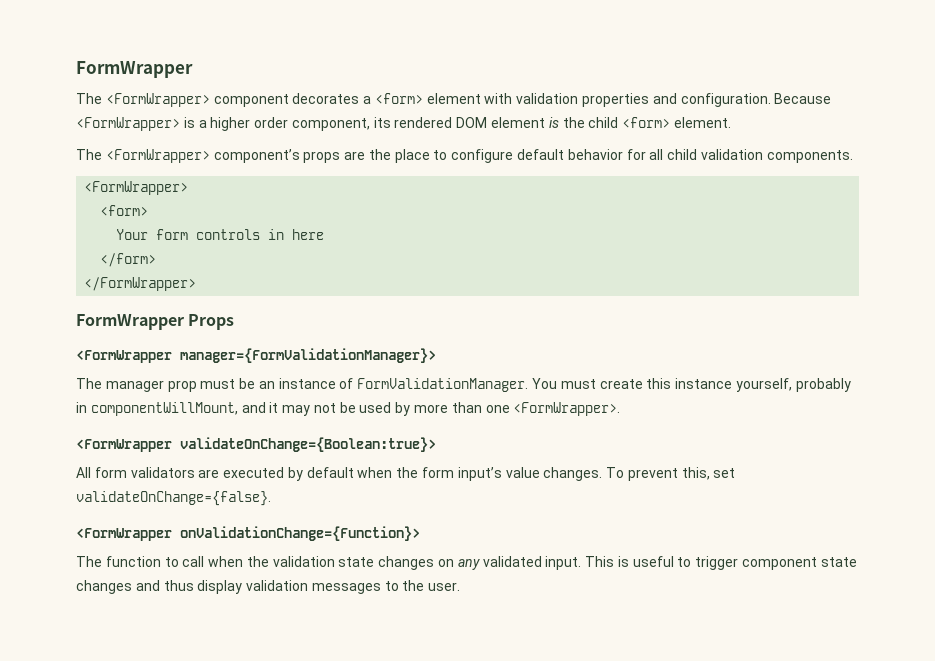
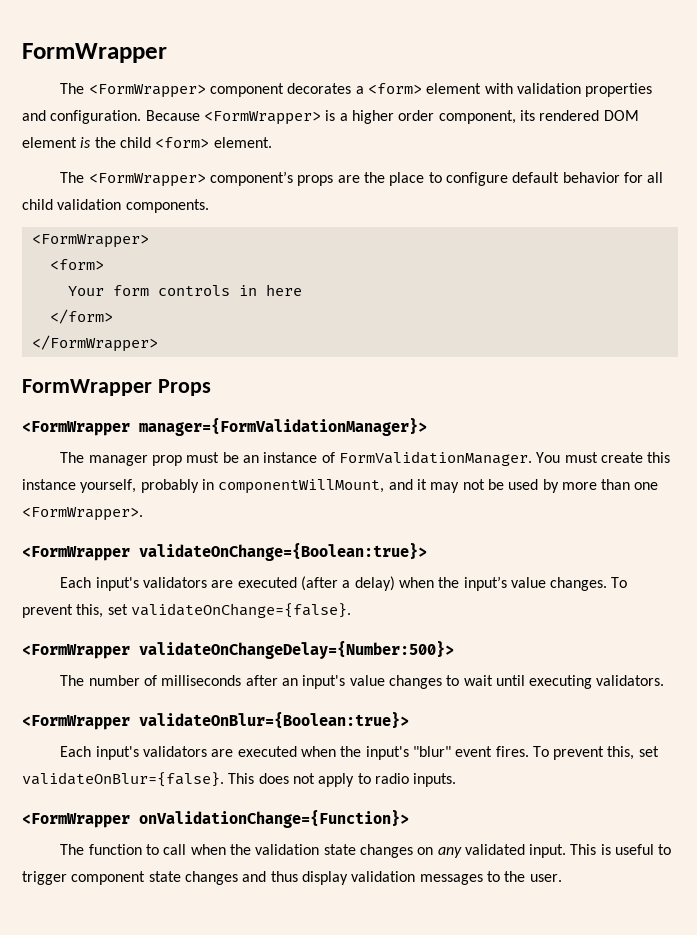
- All form validators are executed by default when the form input’s value changes.
+ Each input's validators are executed (after a delay) when the input’s value changes.
+ <FormWrapper validateOnChangeDelay={Number:500}>
+ The number of milliseconds after an input's value changes to wait until executing validators.
+ <FormWrapper validateOnBlur={Boolean:true}>
+ Each input's validators are executed when the input's "blur" event fires. To prevent this, set validateOnBlur={false}. This does not apply to radio inputs.

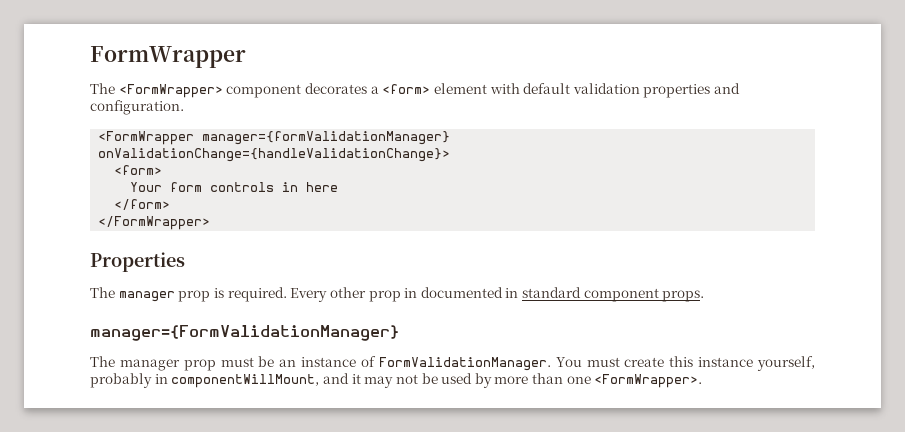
- The <FormWrapper> component decorates a <form> element with validation properties and configuration. Because <FormWrapper> is a higher order component, its rendered DOM element is the child <form> element.
- The <FormWrapper> component’s props are the place to configure default behavior for all child validation components.
- <FormWrapper>
+ The <FormWrapper> component decorates a <form> element with default validation properties and configuration.
+ <FormWrapper manager={formValidationManager} onValidationChange={handleValidationChange}>
- FormWrapper Props
- <FormWrapper manager={FormValidationManager}>
+ Properties
+ The manager prop is required. Every other prop in documented in standard component props.
+ manager={FormValidationManager}
- <FormWrapper validateOnChange={Boolean:true}>
- Each input's validators are executed (after a delay) when the input’s value changes. To prevent this, set validateOnChange={false}.
- <FormWrapper validateOnChangeDelay={Number:500}>
- The number of milliseconds after an input's value changes to wait until executing validators.
- <FormWrapper validateOnBlur={Boolean:true}>
- Each input's validators are executed when the input's "blur" event fires. To prevent this, set validateOnBlur={false}. This does not apply to radio inputs.
- <FormWrapper onValidationChange={Function}>
- The function to call when the validation state changes on any validated input. This is useful to trigger component state changes and thus display validation messages to the user.

